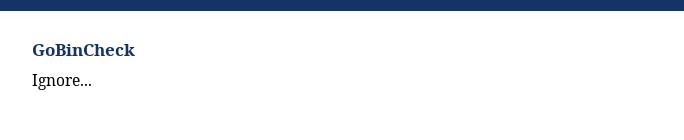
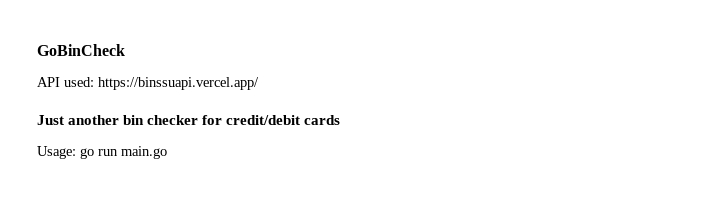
- Ignore...
+ API used: https://binssuapi.vercel.app/
+ Just another bin checker for credit/debit cards
+ Usage: go run main.go

